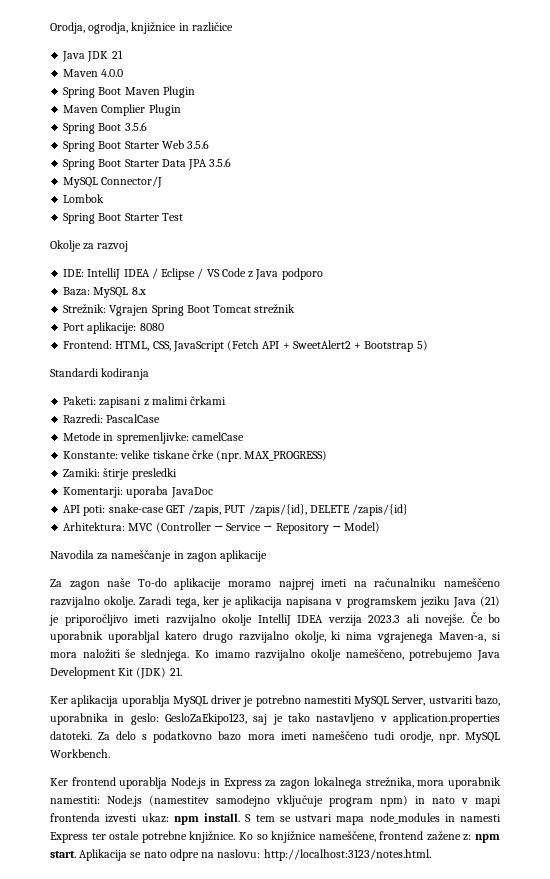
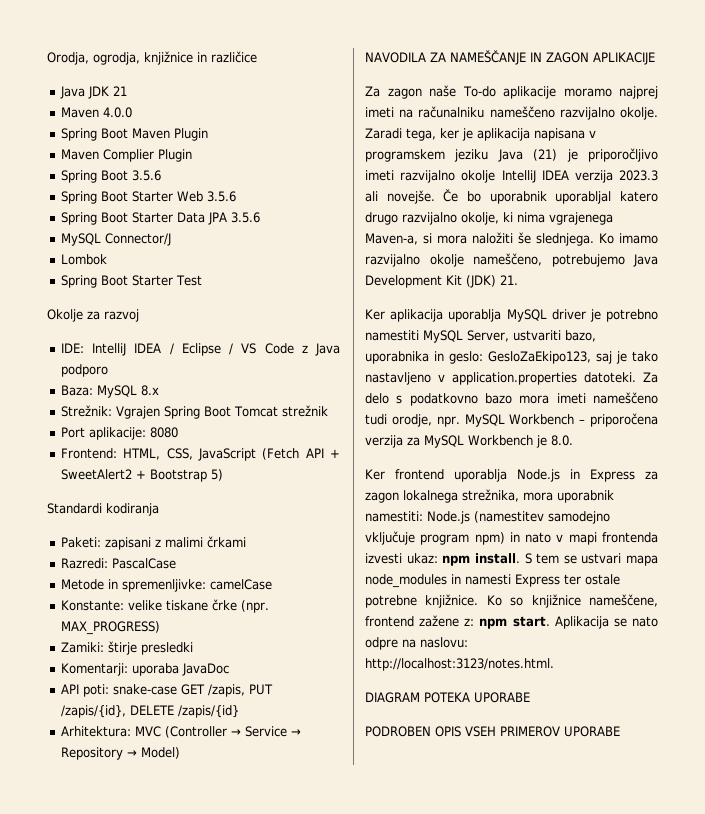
- Navodila za nameščanje in zagon aplikacije
+ NAVODILA ZA NAMEŠČANJE IN ZAGON APLIKACIJE
- MySQL Workbench.
+ MySQL Workbench – priporočena verzija za MySQL Workbench je 8.0.
+ DIAGRAM POTEKA UPORABE
+ PODROBEN OPIS VSEH PRIMEROV UPORABE

